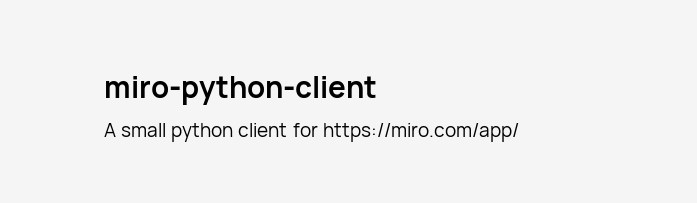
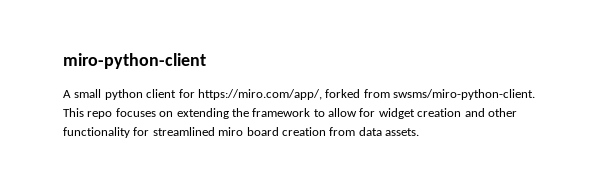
- A small python client for https://miro.com/app/
+ A small python client for https://miro.com/app/, forked from swsms/miro-python-client. This repo focuses on extending the framework to allow for widget creation and other functionality for streamlined miro board creation from data assets.

